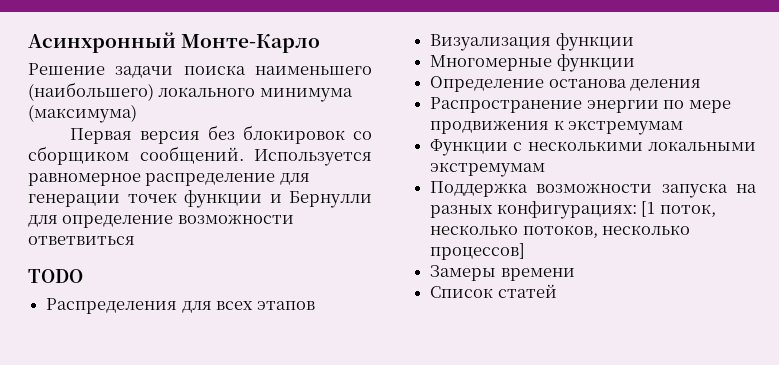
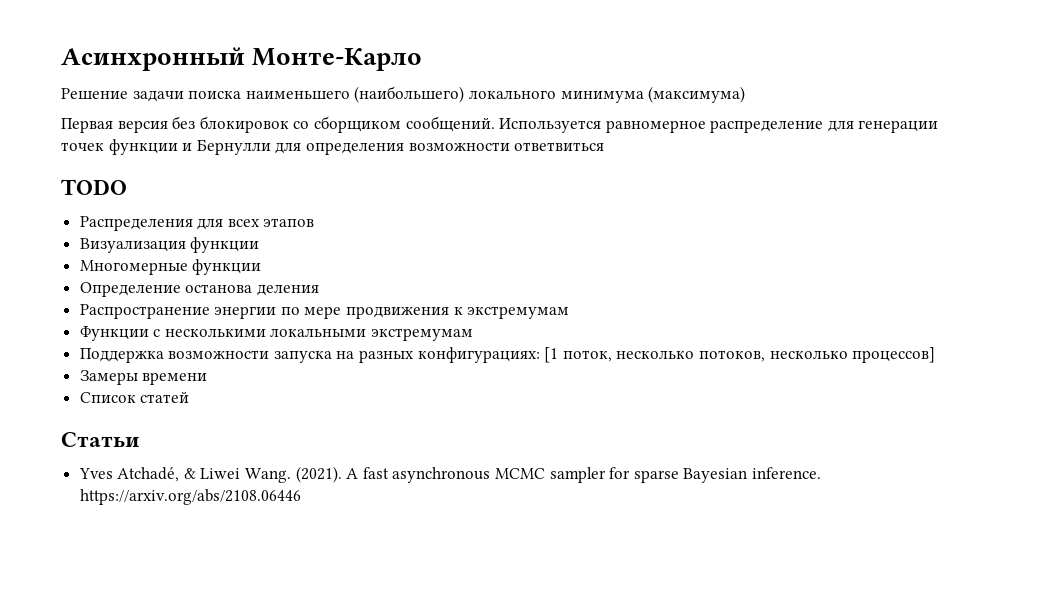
- Используется равномерное распределение для генерации точек функции и Бернулли для определение возможности ответвиться
+ Используется равномерное распределение для генерации точек функции и Бернулли для определения возможности ответвиться
+ Статьи
+ Yves Atchadé, & Liwei Wang. (2021). A fast asynchronous MCMC sampler for sparse Bayesian inference. https://arxiv.org/abs/2108.06446

